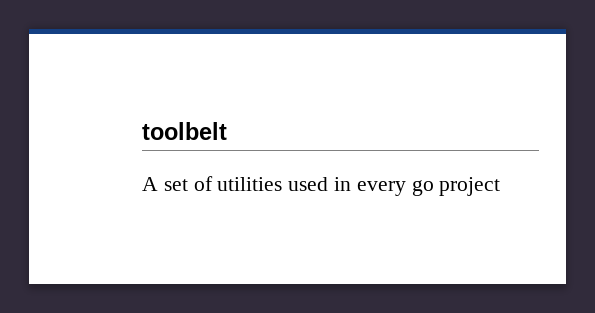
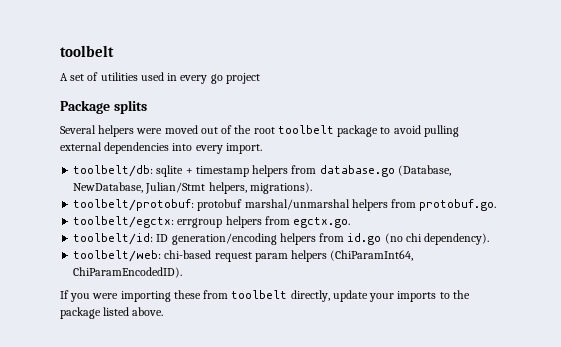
+ Package splits
+ Several helpers were moved out of the root toolbelt package to avoid pulling external dependencies into every import.
+ toolbelt/db: sqlite + timestamp helpers from database.go (Database, NewDatabase, Julian/Stmt helpers, migrations).
+ toolbelt/protobuf: protobuf marshal/unmarshal helpers from protobuf.go.
+ toolbelt/egctx: errgroup helpers from egctx.go.
+ toolbelt/id: ID generation/encoding helpers from id.go (no chi dependency).
+ toolbelt/web: chi-based request param helpers (ChiParamInt64, ChiParamEncodedID).
+ If you were importing these from toolbelt directly, update your imports to the package listed above.

